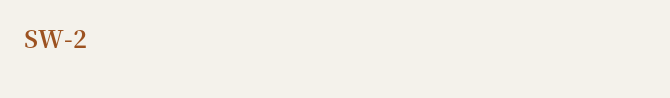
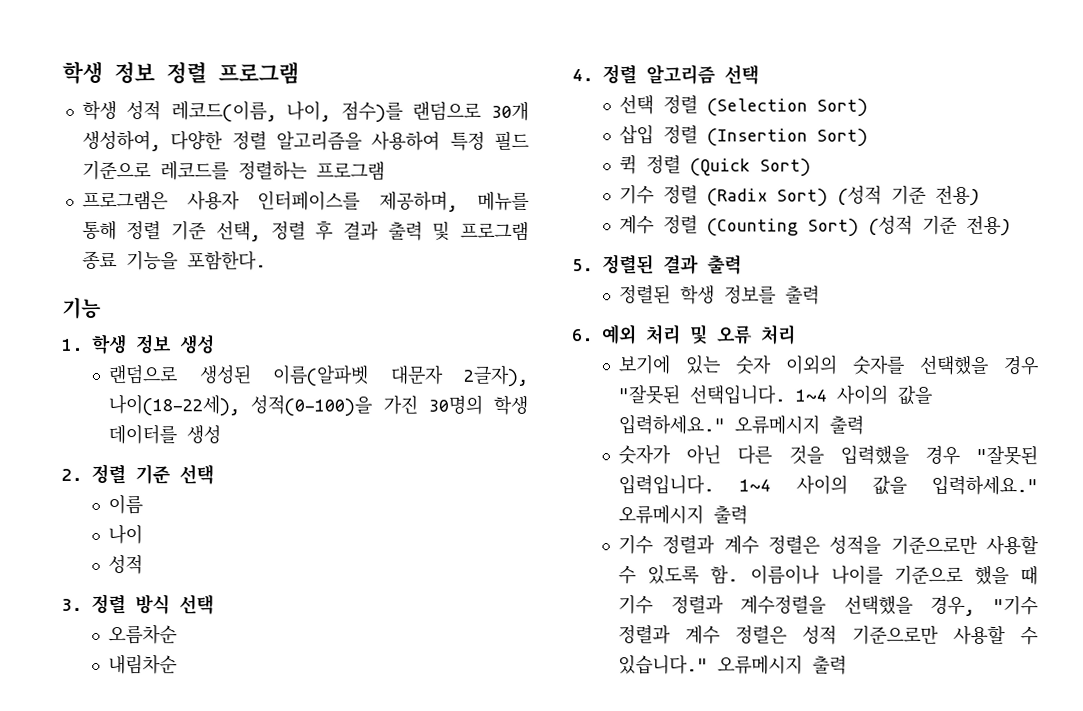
- SW-2
+ 학생 정보 정렬 프로그램
+ 학생 성적 레코드(이름, 나이, 점수)를 랜덤으로 30개 생성하여, 다양한 정렬 알고리즘을 사용하여 특정 필드 기준으로 레코드를 정렬하는 프로그램
+ 프로그램은 사용자 인터페이스를 제공하며, 메뉴를 통해 정렬 기준 선택, 정렬 후 결과 출력 및 프로그램 종료 기능을 포함한다.
+ 기능
+ 1. 학생 정보 생성
+ 랜덤으로 생성된 이름(알파벳 대문자 2글자), 나이(18-22세), 성적(0-100)을 가진 30명의 학생 데이터를 생성
+ 2. 정렬 기준 선택
+ 이름
+ 나이
+ 성적
+ 3. 정렬 방식 선택
+ 오름차순
+ 내림차순
+ 4. 정렬 알고리즘 선택
+ 선택 정렬 (Selection Sort)
+ 삽입 정렬 (Insertion Sort)
+ 퀵 정렬 (Quick Sort)
+ 기수 정렬 (Radix Sort) (성적 기준 전용)
+ 계수 정렬 (Counting Sort) (성적 기준 전용)
+ 5. 정렬된 결과 출력
+ 정렬된 학생 정보를 출력
+ 6. 예외 처리 및 오류 처리
+ 보기에 있는 숫자 이외의 숫자를 선택했을 경우 "잘못된 선택입니다. 1~4 사이의 값을 입력하세요." 오류메시지 출력
+ 숫자가 아닌 다른 것을 입력했을 경우 "잘못된 입력입니다. 1~4 사이의 값을 입력하세요." 오류메시지 출력
+ 기수 정렬과 계수 정렬은 성적을 기준으로만 사용할 수 있도록 함. 이름이나 나이를 기준으로 했을 때 기수 정렬과 계수정렬을 선택했을 경우, "기수 정렬과 계수 정렬은 성적 기준으로만 사용할 수 있습니다." 오류메시지 출력

